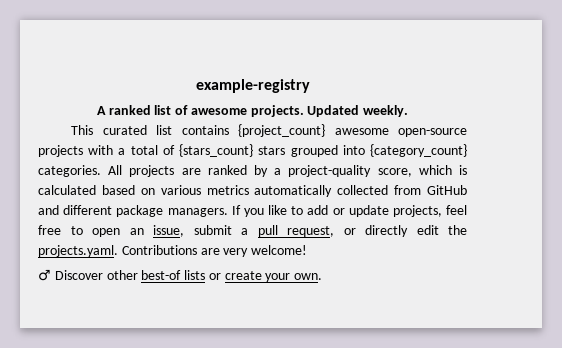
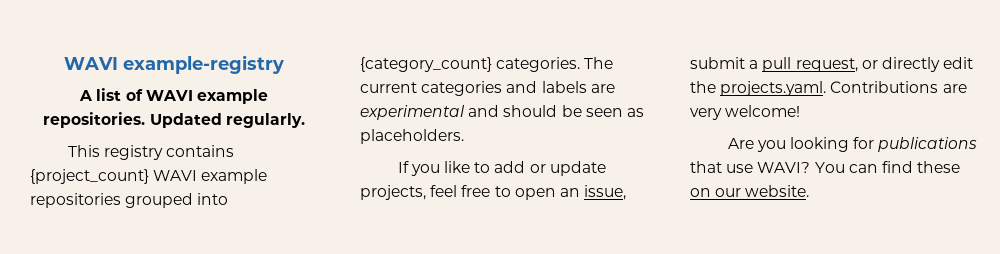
- example-registry
+ WAVI example-registry
- A ranked list of awesome projects. Updated weekly.
- This curated list contains {project_count} awesome open-source projects with a total of {stars_count} stars grouped into {category_count} categories. All projects are ranked by a project-quality score, which is calculated based on various metrics automatically collected from GitHub and different package managers. If you like to add or update projects, feel free to open an issue, submit a pull request, or directly edit the projects.yaml. Contributions are very welcome!
+ A list of WAVI example repositories. Updated regularly.
+ This registry contains {project_count} WAVI example repositories grouped into {category_count} categories. The current categories and labels are experimental and should be seen as placeholders.
+ If you like to add or update projects, feel free to open an issue, submit a pull request, or directly edit the projects.yaml. Contributions are very welcome!
- ♂ Discover other best-of lists or create your own.
+ Are you looking for publications that use WAVI? You can find these on our website.

